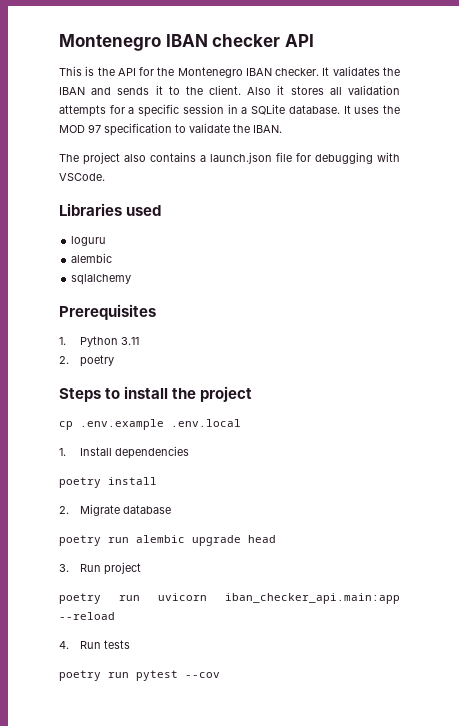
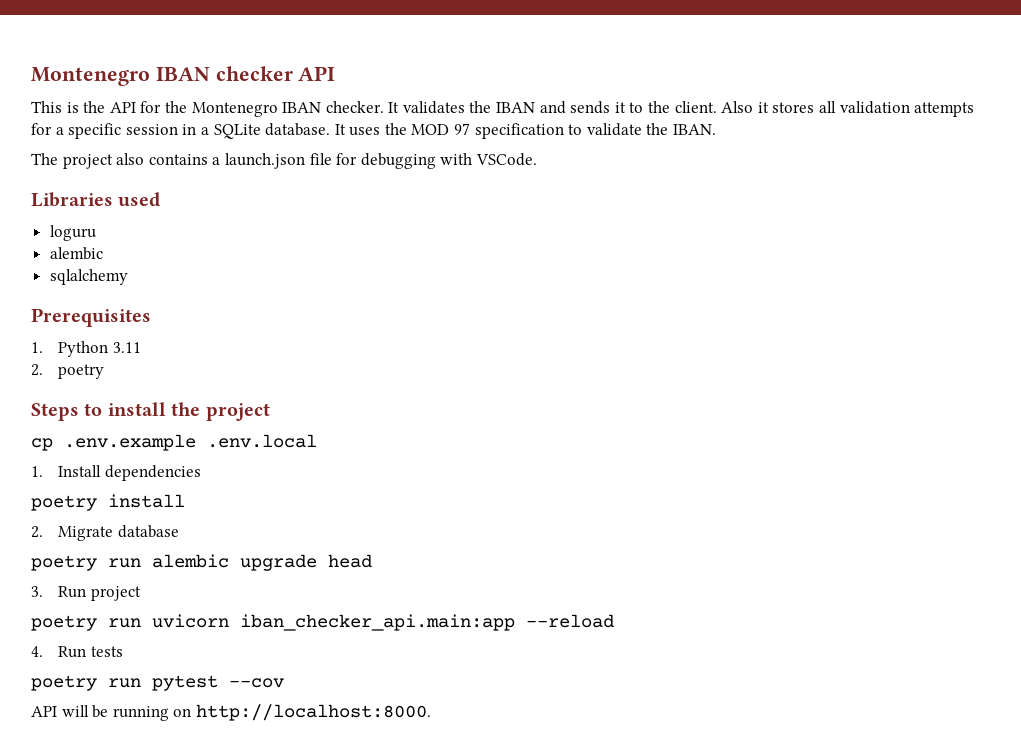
+ API will be running on http://localhost:8000.

